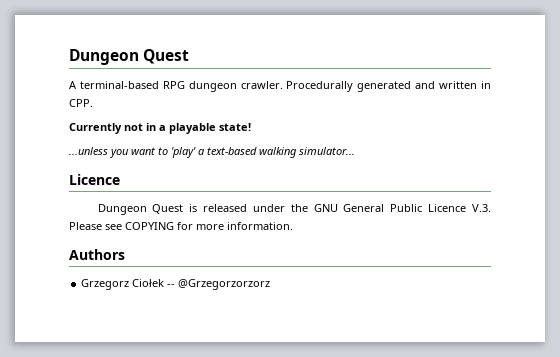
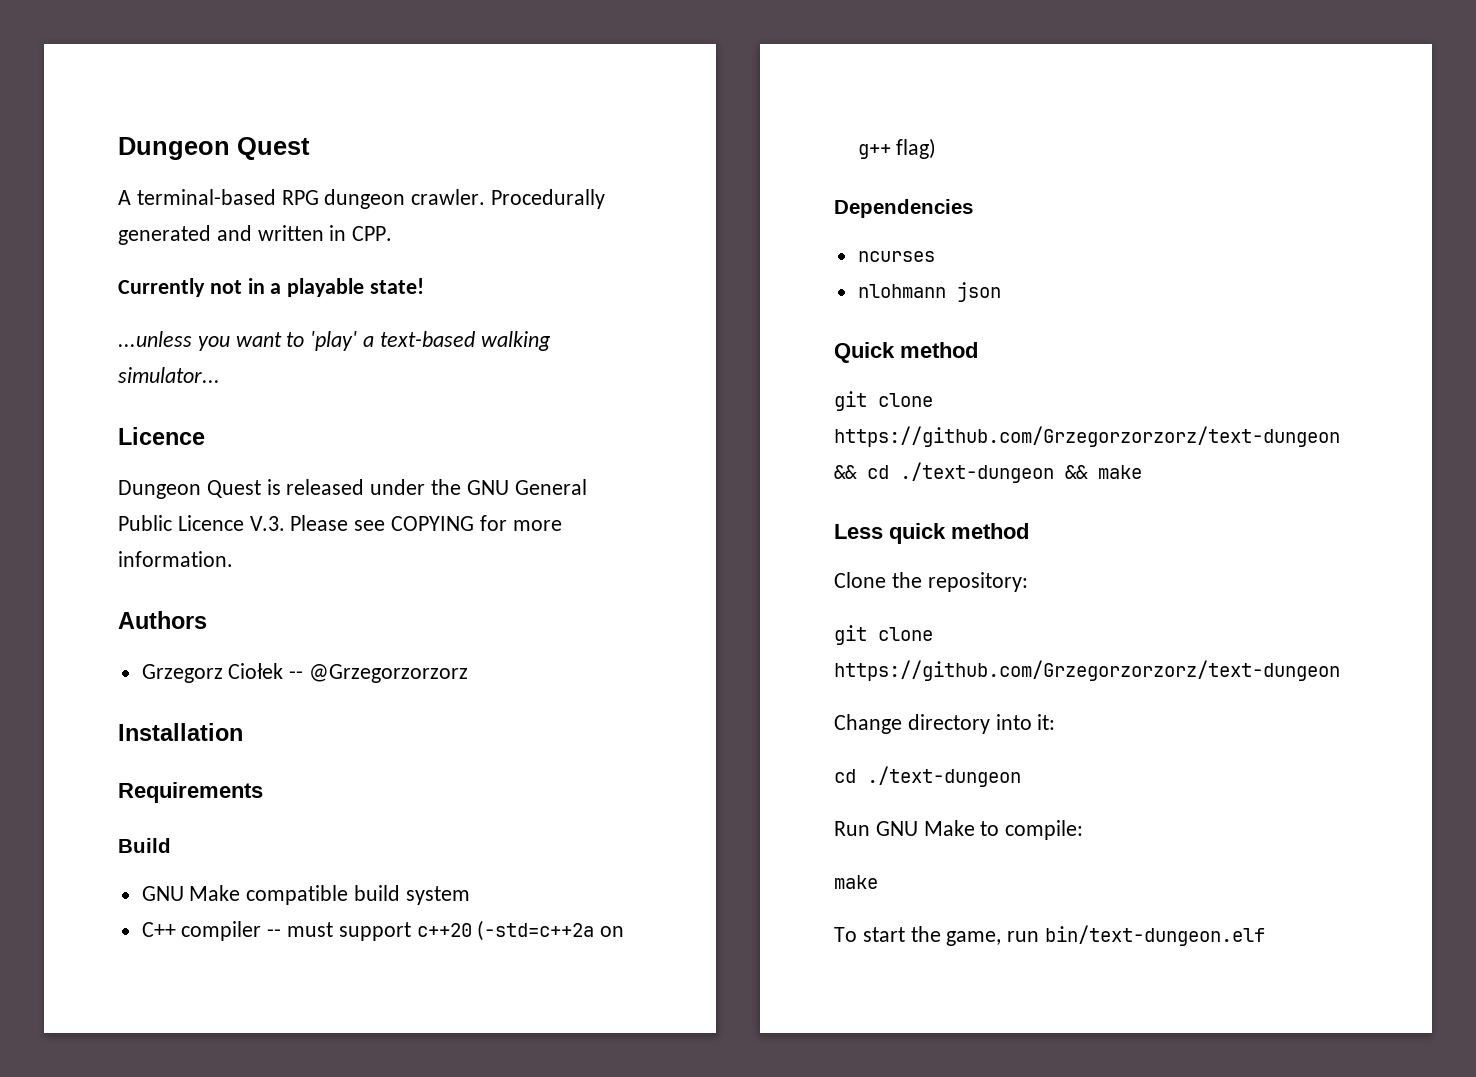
+ Installation
+ Requirements
+ Build
+ GNU Make compatible build system
+ C++ compiler -- must support c++20 (-std=c++2a on g++ flag)
+ Dependencies
+ ncurses
+ nlohmann json
+ Quick method
+ git clone https://github.com/Grzegorzorzorz/text-dungeon && cd ./text-dungeon && make
+ Less quick method
+ Clone the repository:
+ git clone https://github.com/Grzegorzorzorz/text-dungeon
+ Change directory into it:
+ cd ./text-dungeon
+ Run GNU Make to compile:
+ make
+ To start the game, run bin/text-dungeon.elf

